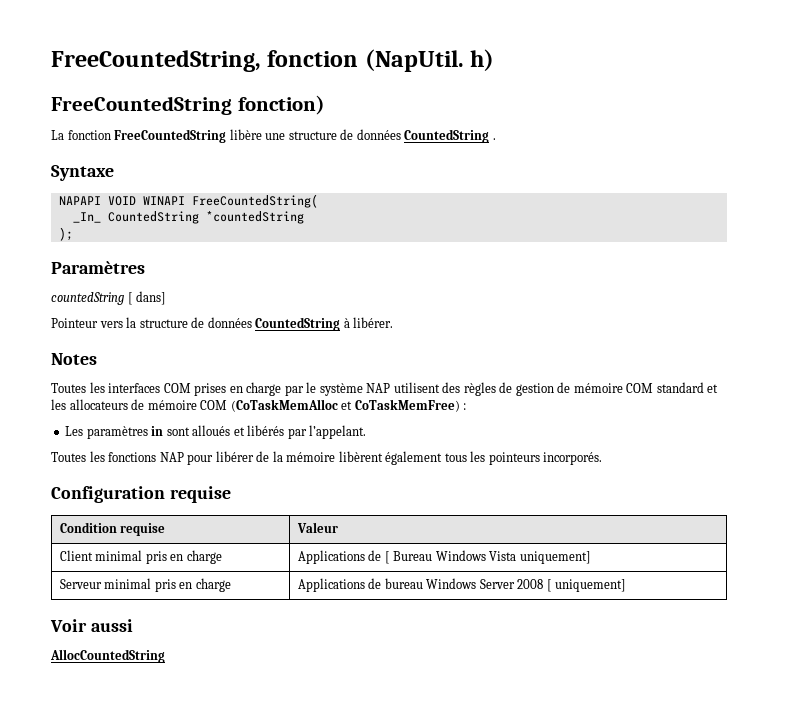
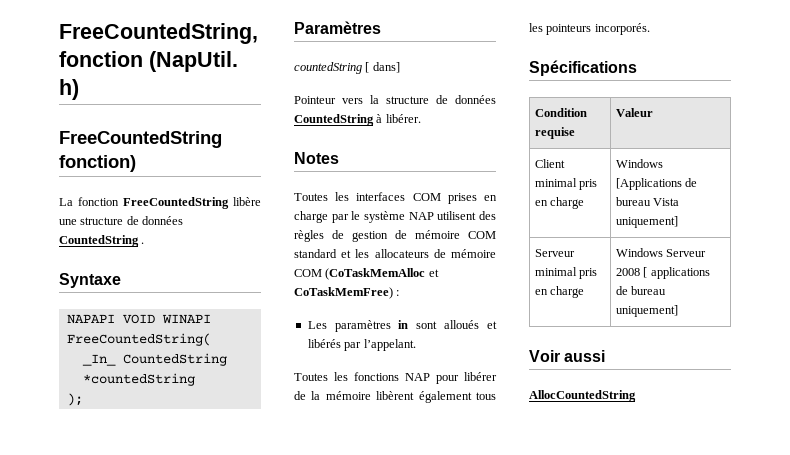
- Configuration requise
+ Spécifications
- Client minimal pris en charge | Applications de [ Bureau Windows Vista uniquement]
+ Client minimal pris en charge | Windows [Applications de bureau Vista uniquement]
- Serveur minimal pris en charge | Applications de bureau Windows Server 2008 [ uniquement]
+ Serveur minimal pris en charge | Windows Serveur 2008 [ applications de bureau uniquement]

